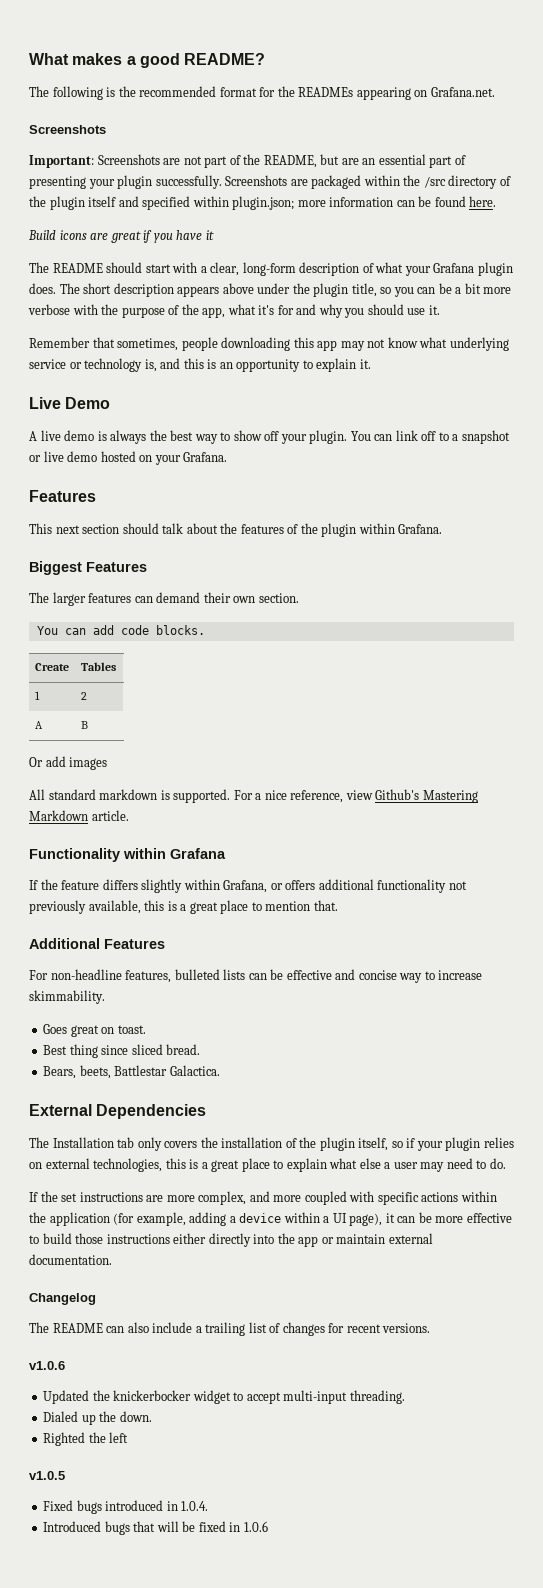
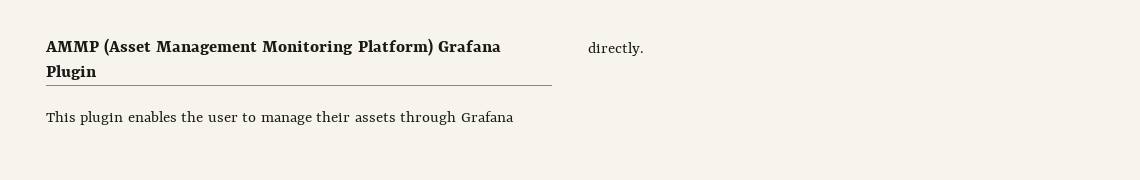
- What makes a good README?
- The following is the recommended format for the READMEs appearing on Grafana.net.
- Screenshots
- Important: Screenshots are not part of the README, but are an essential part of presenting your plugin successfully. Screenshots are packaged within the /src directory of the plugin itself and specified within plugin.json; more information can be found here.
- Build icons are great if you have it
- The README should start with a clear, long-form description of what your Grafana plugin does. The short description appears above under the plugin title, so you can be a bit more verbose with the purpose of the app, what it's for and why you should use it.
- Remember that sometimes, people downloading this app may not know what underlying service or technology is, and this is an opportunity to explain it.
- Live Demo
- A live demo is always the best way to show off your plugin. You can link off to a snapshot or live demo hosted on your Grafana.
- Features
- This next section should talk about the features of the plugin within Grafana.
- Biggest Features
- The larger features can demand their own section.
- You can add code blocks.
- Create | Tables
- 1 | 2
- A | B
- Or add images
- All standard markdown is supported. For a nice reference, view Github's Mastering Markdown article.
- Functionality within Grafana
- If the feature differs slightly within Grafana, or offers additional functionality not previously available, this is a great place to mention that.
- Additional Features
- For non-headline features, bulleted lists can be effective and concise way to increase skimmability.
- Goes great on toast.
- Best thing since sliced bread.
- Bears, beets, Battlestar Galactica.
- External Dependencies
- The Installation tab only covers the installation of the plugin itself, so if your plugin relies on external technologies, this is a great place to explain what else a user may need to do.
- If the set instructions are more complex, and more coupled with specific actions within the application (for example, adding a device within a UI page), it can be more effective to build those instructions either directly into the app or maintain external documentation.
- Changelog
- The README can also include a trailing list of changes for recent versions.
- v1.0.6
- Updated the knickerbocker widget to accept multi-input threading.
- Dialed up the down.
- Righted the left
- v1.0.5
- Fixed bugs introduced in 1.0.4.
- Introduced bugs that will be fixed in 1.0.6
+ AMMP (Asset Management Monitoring Platform) Grafana Plugin
+ This plugin enables the user to manage their assets through Grafana directly.

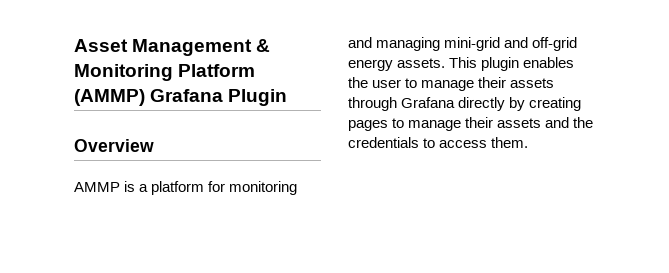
- AMMP (Asset Management Monitoring Platform) Grafana Plugin
- This plugin enables the user to manage their assets through Grafana directly.
+ Asset Management & Monitoring Platform (AMMP) Grafana Plugin
+ Overview
+ AMMP is a platform for monitoring and managing mini-grid and off-grid energy assets. This plugin enables the user to manage their assets through Grafana directly by creating pages to manage their assets and the credentials to access them.

